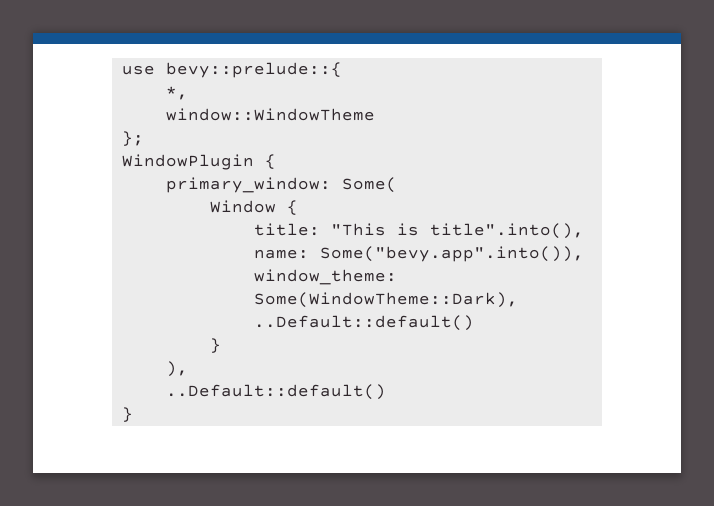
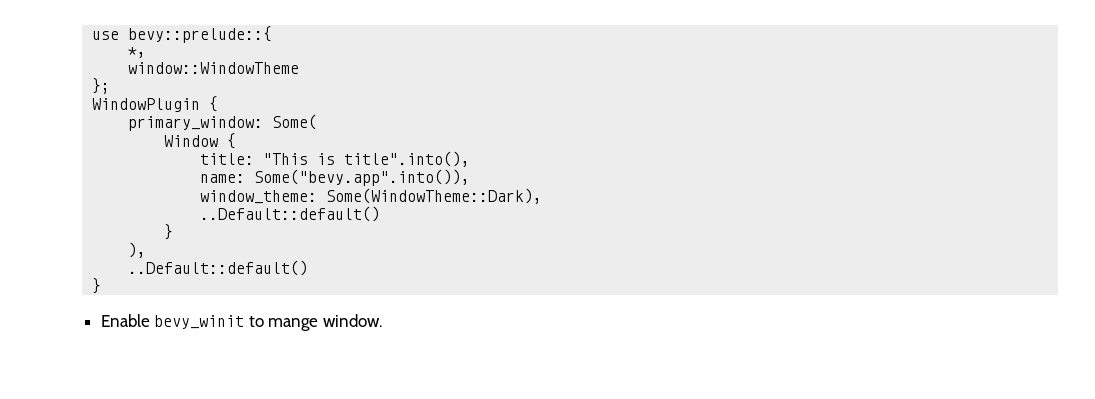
+ Enable bevy_winit to mange window.

